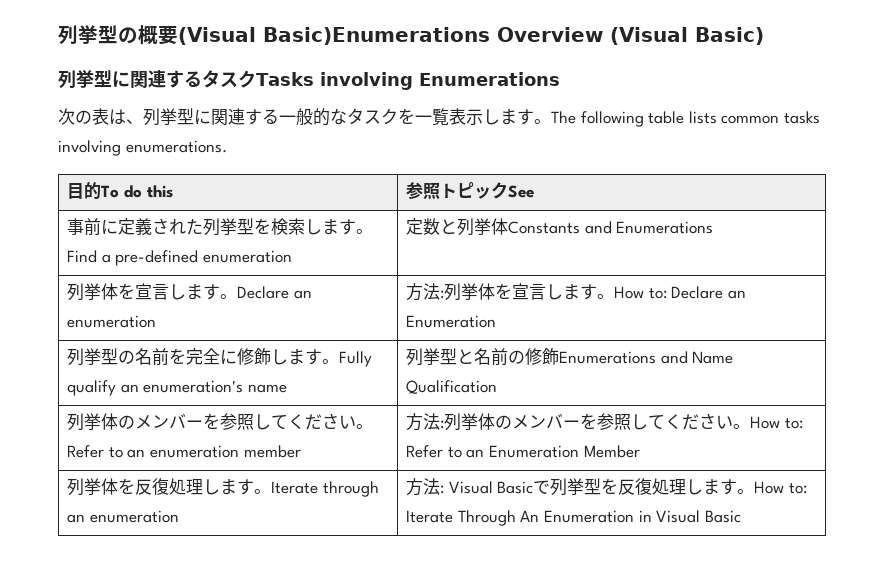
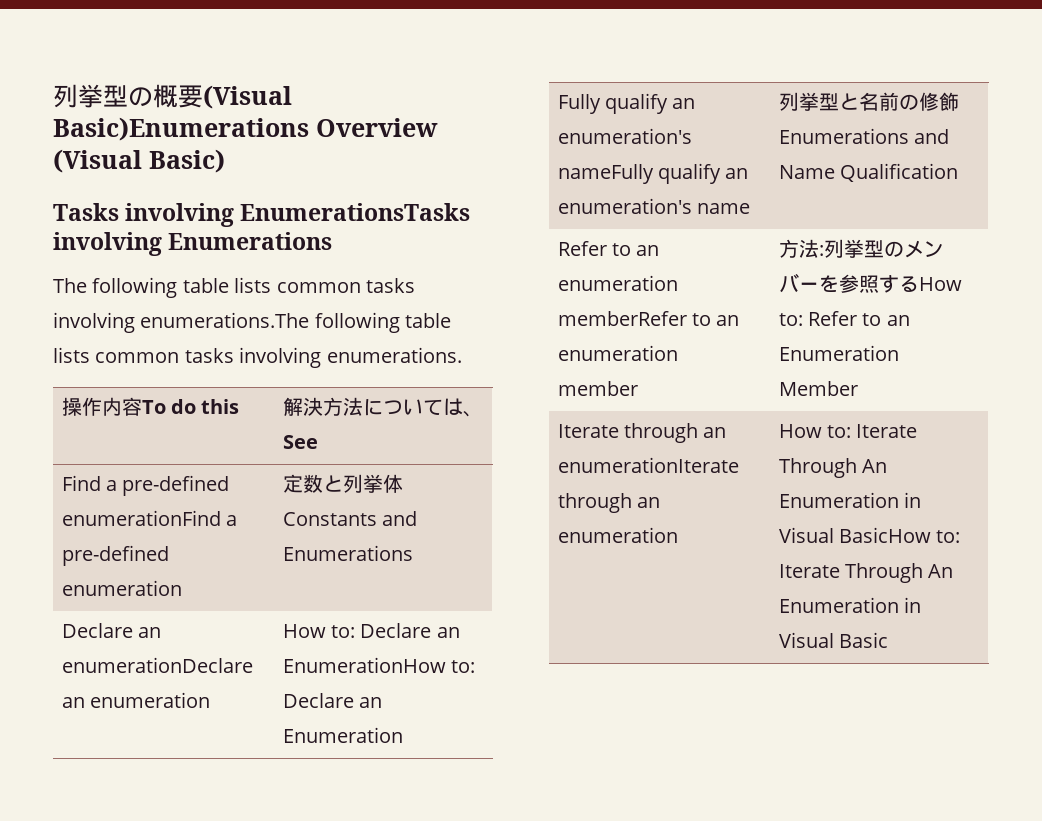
- 列挙型に関連するタスクTasks involving Enumerations
- 次の表は、列挙型に関連する一般的なタスクを一覧表示します。The following table lists common tasks involving enumerations.
+ Tasks involving EnumerationsTasks involving Enumerations
+ The following table lists common tasks involving enumerations.The following table lists common tasks involving enumerations.
- 目的To do this | 参照トピックSee
- 事前に定義された列挙型を検索します。Find a pre-defined enumeration | 定数と列挙体Constants and Enumerations
+ 操作内容To do this | 解決方法については、See
+ Find a pre-defined enumerationFind a pre-defined enumeration | 定数と列挙体Constants and Enumerations
- 列挙体を宣言します。Declare an enumeration | 方法:列挙体を宣言します。How to: Declare an Enumeration
- 列挙型の名前を完全に修飾します。Fully qualify an enumeration's name | 列挙型と名前の修飾Enumerations and Name Qualification
+ Declare an enumerationDeclare an enumeration | How to: Declare an EnumerationHow to: Declare an Enumeration
+ Fully qualify an enumeration's nameFully qualify an enumeration's name | 列挙型と名前の修飾Enumerations and Name Qualification
- 列挙体のメンバーを参照してください。Refer to an enumeration member | 方法:列挙体のメンバーを参照してください。How to: Refer to an Enumeration Member
+ Refer to an enumeration memberRefer to an enumeration member | 方法:列挙型のメンバーを参照するHow to: Refer to an Enumeration Member
- 列挙体を反復処理します。Iterate through an enumeration | 方法: Visual Basicで列挙型を反復処理します。How to: Iterate Through An Enumeration in Visual Basic
+ Iterate through an enumerationIterate through an enumeration | How to: Iterate Through An Enumeration in Visual BasicHow to: Iterate Through An Enumeration in Visual Basic

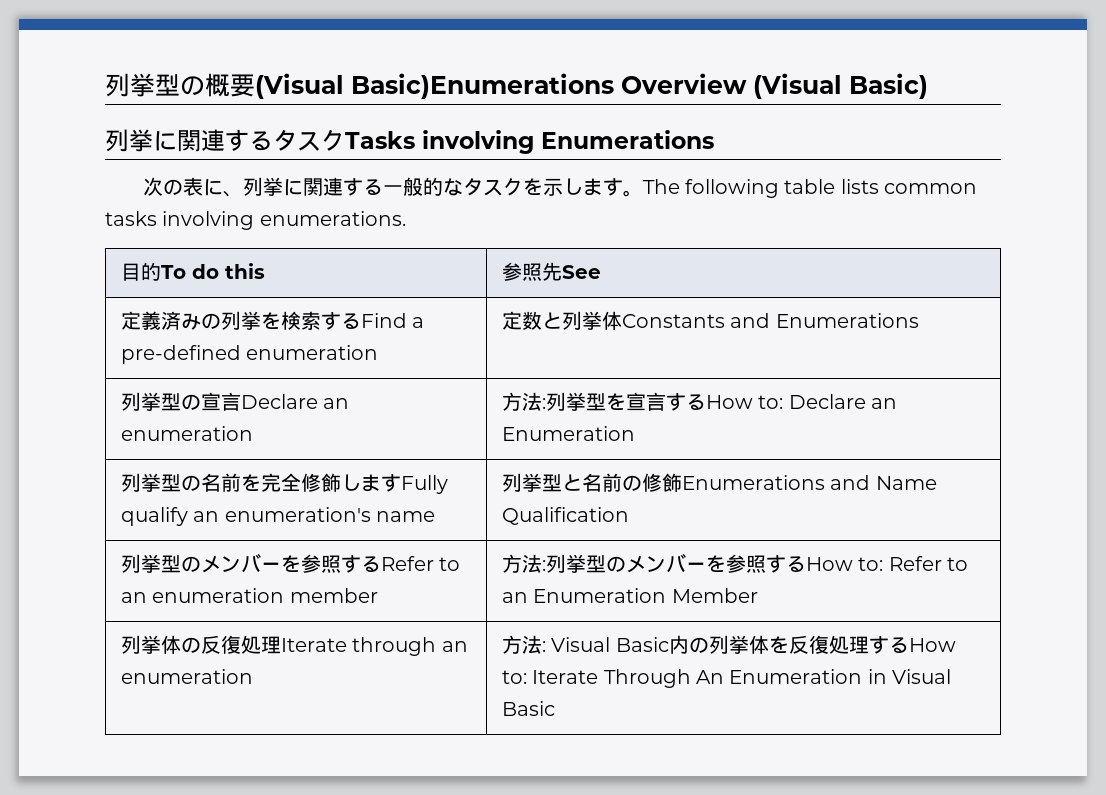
- Tasks involving EnumerationsTasks involving Enumerations
- The following table lists common tasks involving enumerations.The following table lists common tasks involving enumerations.
+ 列挙に関連するタスクTasks involving Enumerations
+ 次の表に、列挙に関連する一般的なタスクを示します。The following table lists common tasks involving enumerations.
- 操作内容To do this | 解決方法については、See
- Find a pre-defined enumerationFind a pre-defined enumeration | 定数と列挙体Constants and Enumerations
+ 目的To do this | 参照先See
+ 定義済みの列挙を検索するFind a pre-defined enumeration | 定数と列挙体Constants and Enumerations
- Declare an enumerationDeclare an enumeration | How to: Declare an EnumerationHow to: Declare an Enumeration
- Fully qualify an enumeration's nameFully qualify an enumeration's name | 列挙型と名前の修飾Enumerations and Name Qualification
+ 列挙型の宣言Declare an enumeration | 方法:列挙型を宣言するHow to: Declare an Enumeration
+ 列挙型の名前を完全修飾しますFully qualify an enumeration's name | 列挙型と名前の修飾Enumerations and Name Qualification
- Refer to an enumeration memberRefer to an enumeration member | 方法:列挙型のメンバーを参照するHow to: Refer to an Enumeration Member
+ 列挙型のメンバーを参照するRefer to an enumeration member | 方法:列挙型のメンバーを参照するHow to: Refer to an Enumeration Member
- Iterate through an enumerationIterate through an enumeration | How to: Iterate Through An Enumeration in Visual BasicHow to: Iterate Through An Enumeration in Visual Basic
+ 列挙体の反復処理Iterate through an enumeration | 方法: Visual Basic内の列挙体を反復処理するHow to: Iterate Through An Enumeration in Visual Basic

